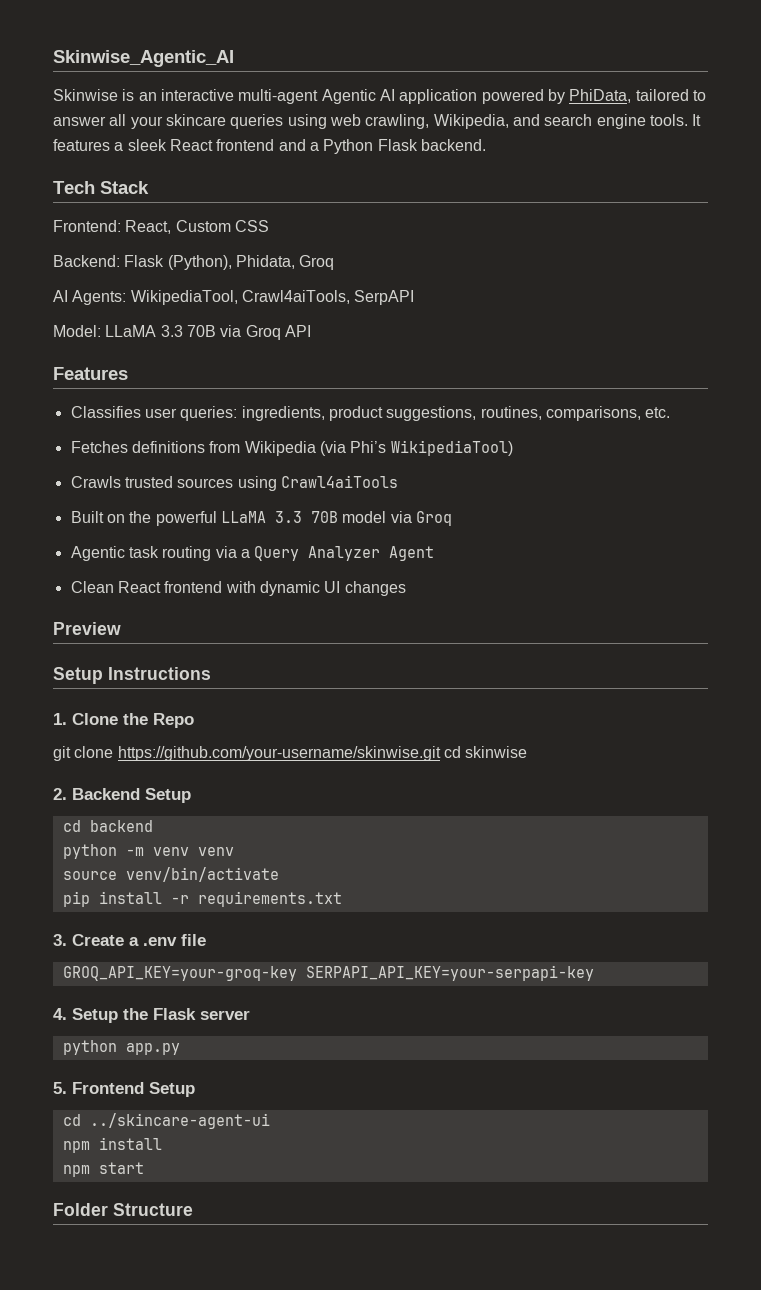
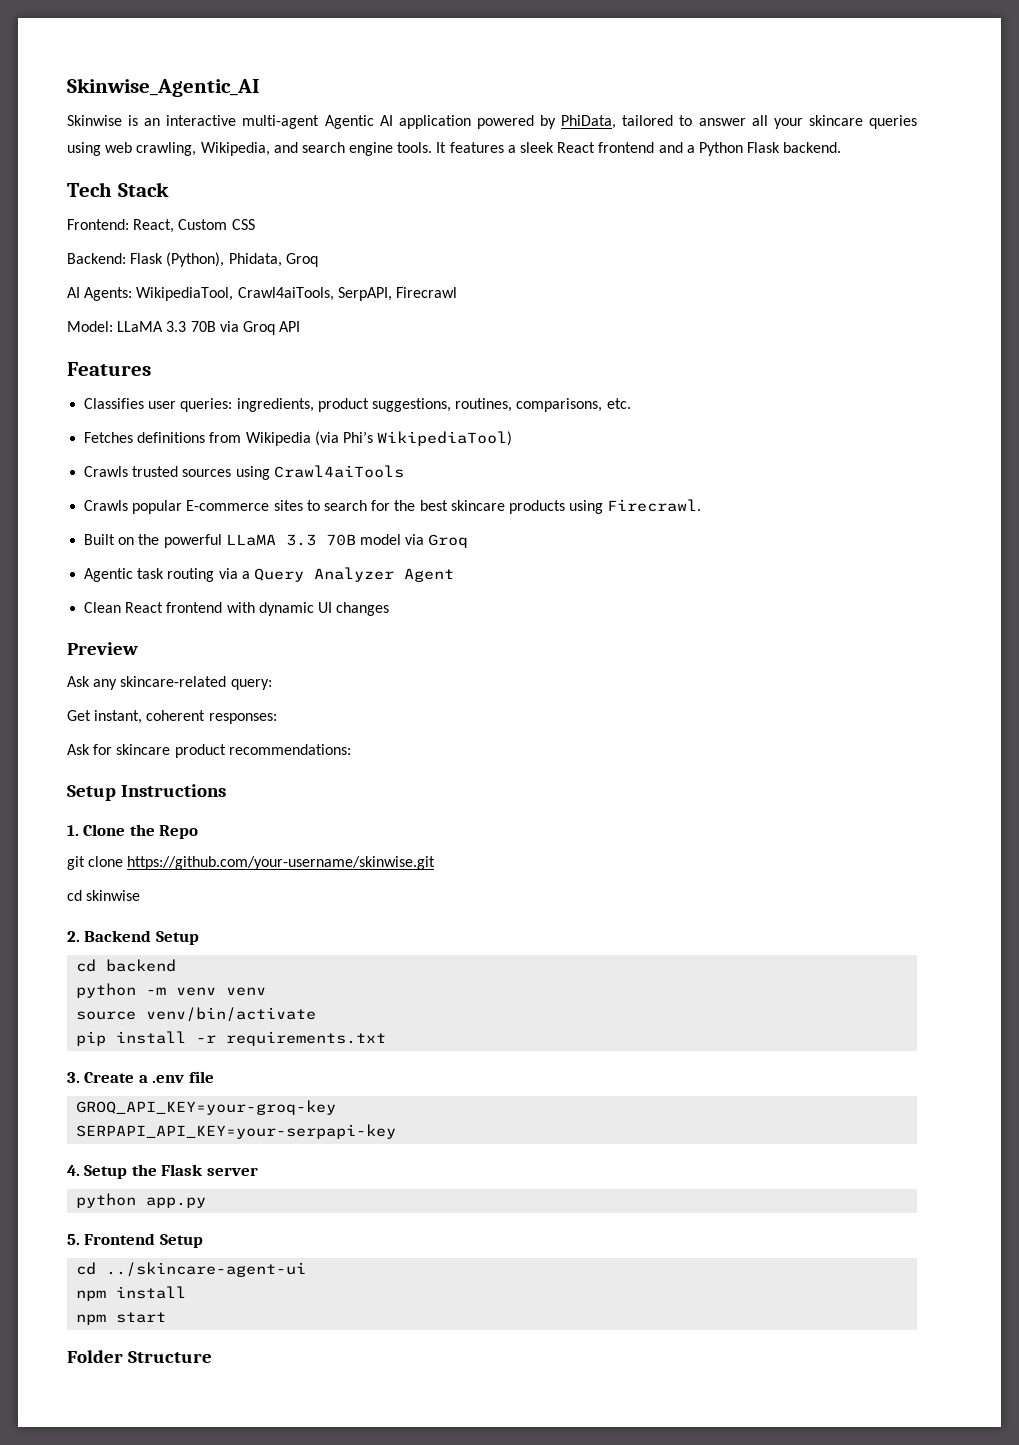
- AI Agents: WikipediaTool, Crawl4aiTools, SerpAPI
+ AI Agents: WikipediaTool, Crawl4aiTools, SerpAPI, Firecrawl
+ Crawls popular E-commerce sites to search for the best skincare products using Firecrawl.
+ Ask any skincare-related query:
+ Get instant, coherent responses:
+ Ask for skincare product recommendations:
- git clone https://github.com/your-username/skinwise.git cd skinwise
+ git clone https://github.com/your-username/skinwise.git
+ cd skinwise
- GROQ_API_KEY=your-groq-key SERPAPI_API_KEY=your-serpapi-key
+ GROQ_API_KEY=your-groq-key
+ SERPAPI_API_KEY=your-serpapi-key

